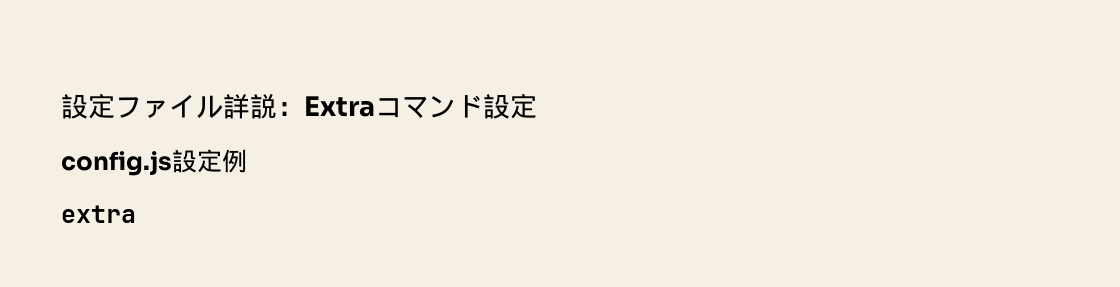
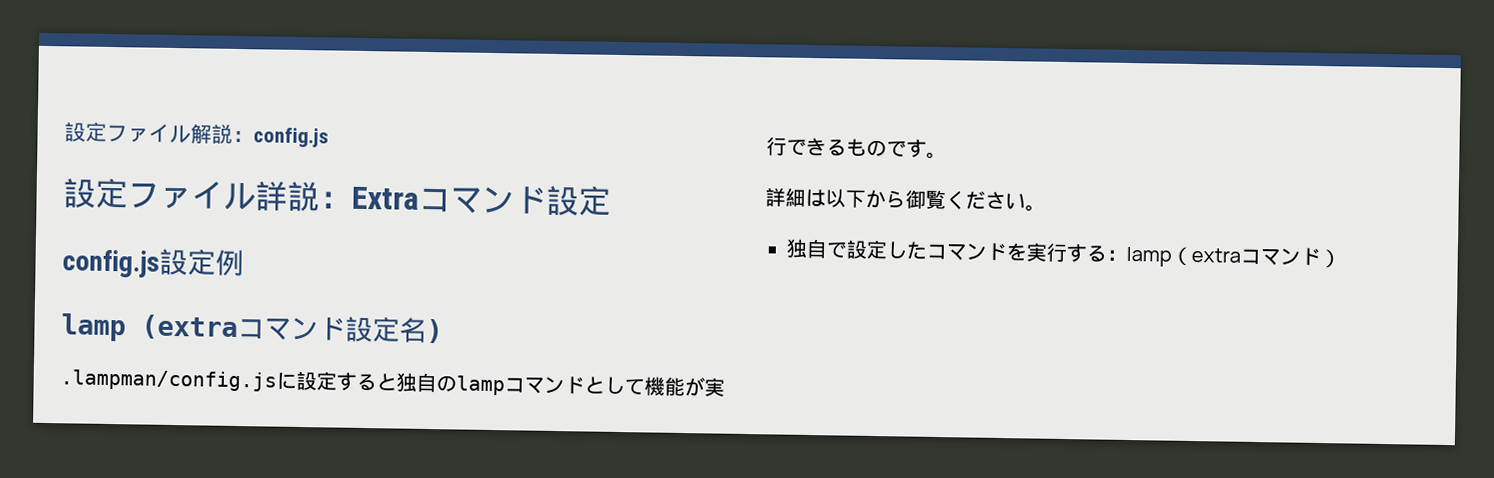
+ 設定ファイル解説：config.js
- extra
+ lamp (extraコマンド設定名)
+ .lampman/config.jsに設定すると独自のlampコマンドとして機能が実行できるものです。
+ 詳細は以下から御覧ください。
+ 独自で設定したコマンドを実行する：lamp（extraコマンド）

